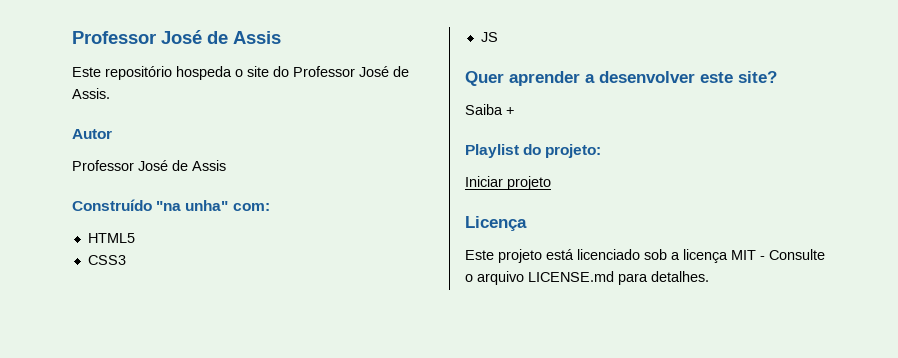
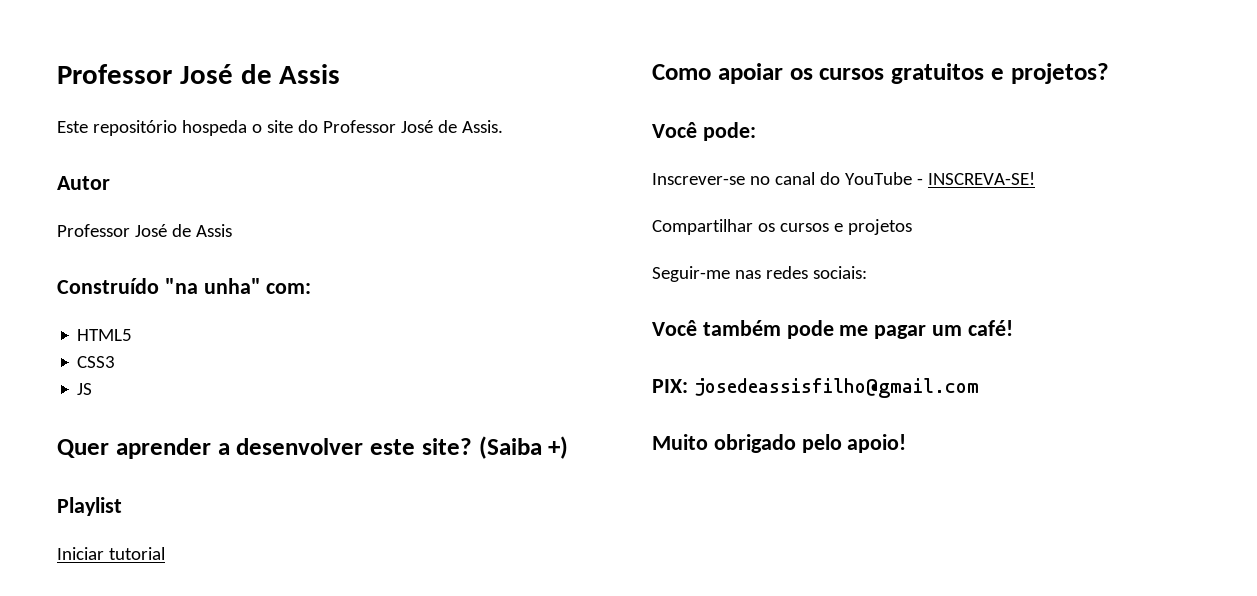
- Quer aprender a desenvolver este site?
- Saiba +
+ Quer aprender a desenvolver este site? (Saiba +)
- Playlist do projeto:
+ Playlist
- Iniciar projeto
- Licença
- Este projeto está licenciado sob a licença MIT - Consulte o arquivo LICENSE.md para detalhes.
+ Iniciar tutorial
+ Como apoiar os cursos gratuitos e projetos?
+ Você pode:
+ Inscrever-se no canal do YouTube - INSCREVA-SE!
+ Compartilhar os cursos e projetos
+ Seguir-me nas redes sociais:
+ Você também pode me pagar um café!
+ PIX: josedeassisfilho@gmail.com
+ Muito obrigado pelo apoio!

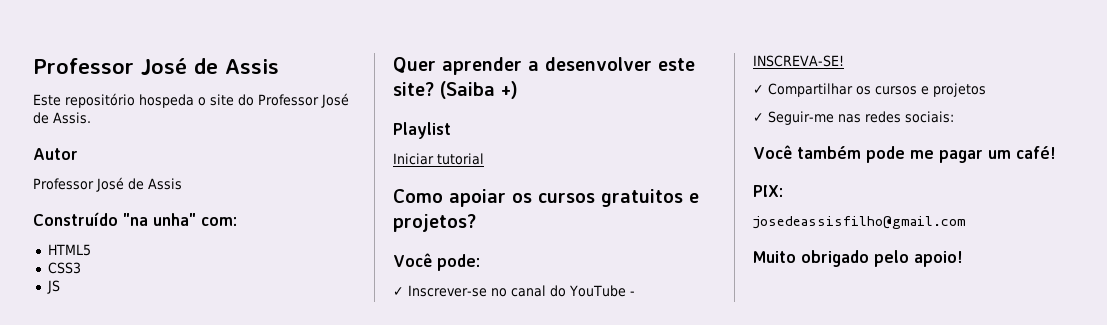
- Inscrever-se no canal do YouTube - INSCREVA-SE!
+ ✓ Inscrever-se no canal do YouTube - INSCREVA-SE!
- Compartilhar os cursos e projetos
+ ✓ Compartilhar os cursos e projetos
- Seguir-me nas redes sociais:
+ ✓ Seguir-me nas redes sociais:
- PIX: josedeassisfilho@gmail.com
+ PIX:
+ josedeassisfilho@gmail.com

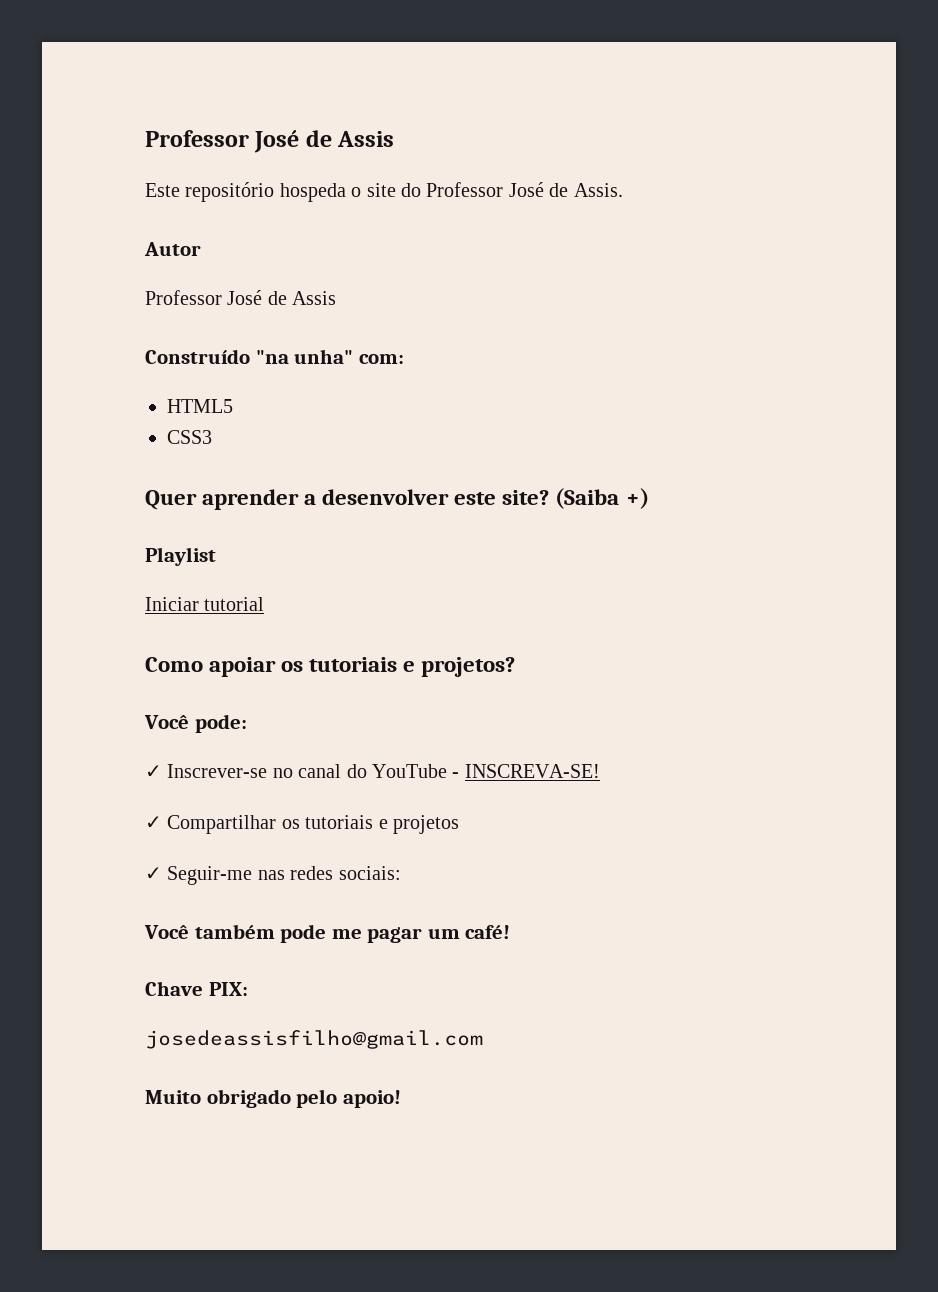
- JS
- Como apoiar os cursos gratuitos e projetos?
+ Como apoiar os tutoriais e projetos?
- ✓ Compartilhar os cursos e projetos
+ ✓ Compartilhar os tutoriais e projetos
- PIX:
+ Chave PIX:

